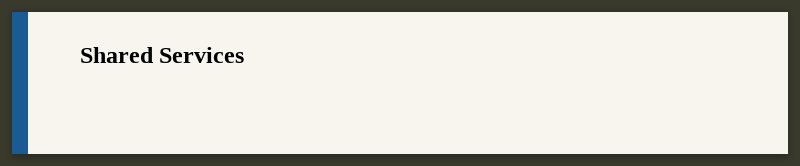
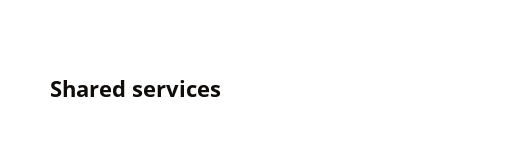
- Shared Services
+ Shared services

